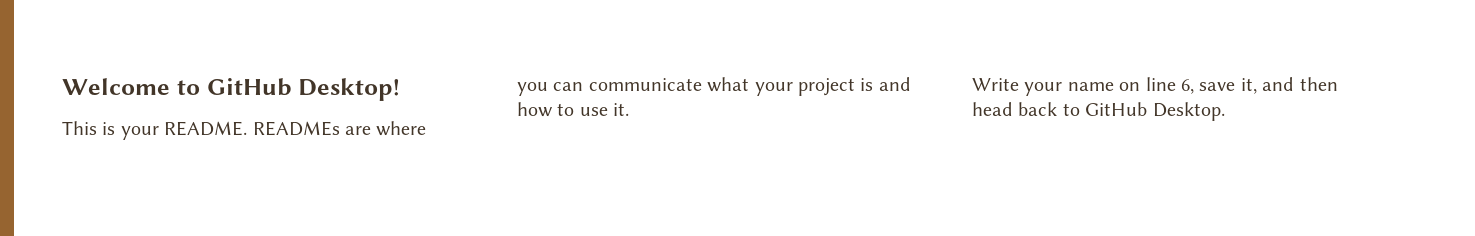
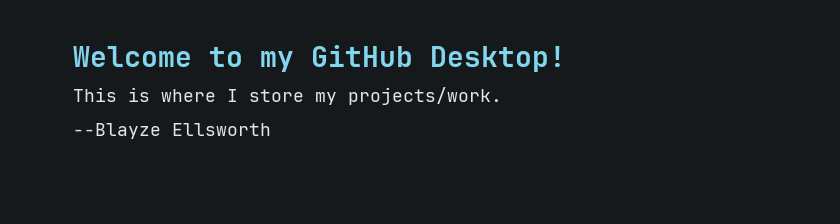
- Welcome to GitHub Desktop!
+ Welcome to my GitHub Desktop!
- This is your README. READMEs are where you can communicate what your project is and how to use it.
- Write your name on line 6, save it, and then head back to GitHub Desktop.
+ This is where I store my projects/work.
+ --Blayze Ellsworth

